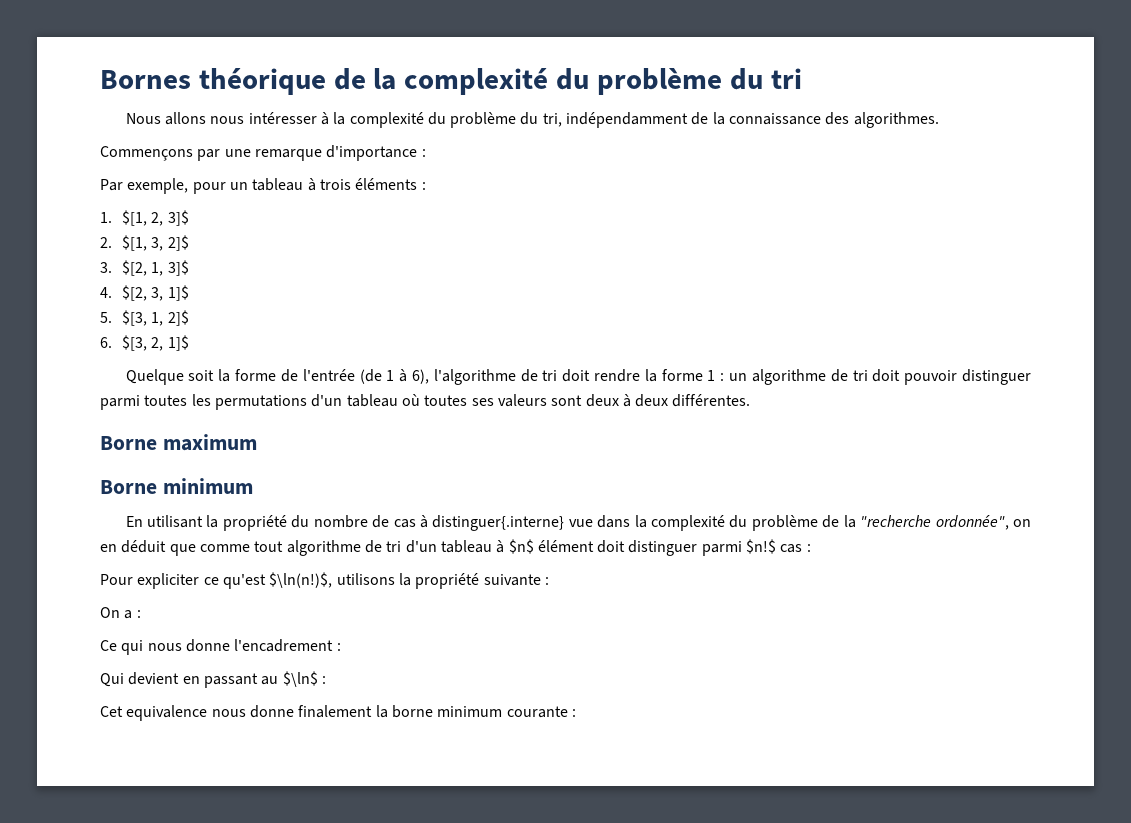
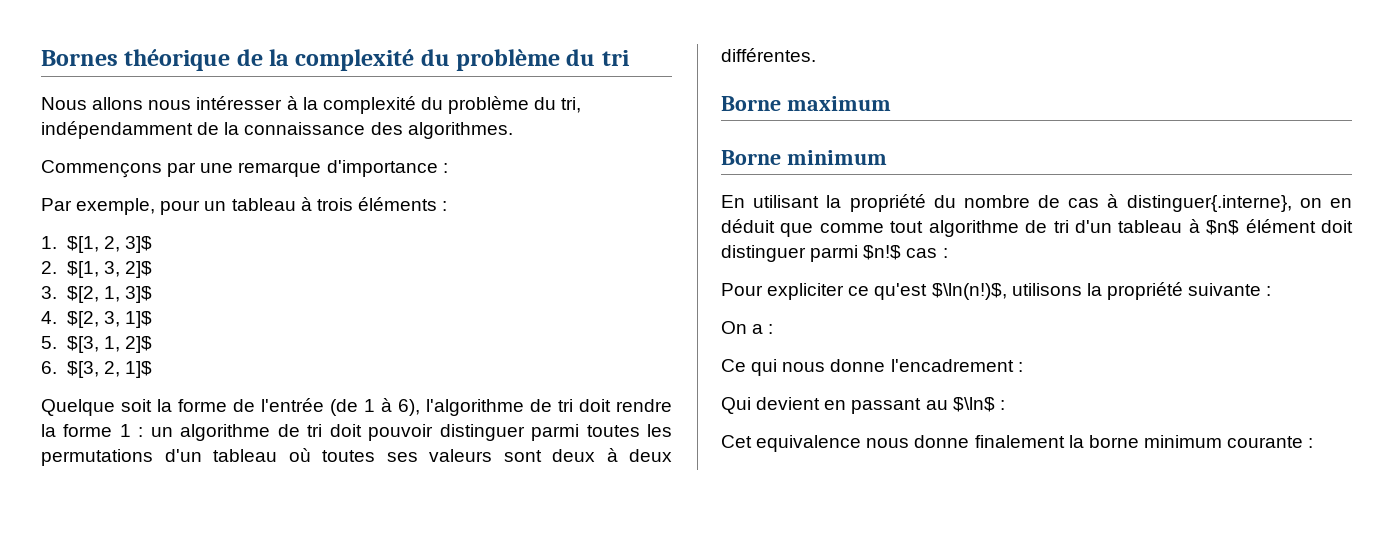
- En utilisant la propriété du nombre de cas à distinguer{.interne} vue dans la complexité du problème de la "recherche ordonnée", on en déduit que comme tout algorithme de tri d'un tableau à $n$ élément doit distinguer parmi $n!$ cas :
+ En utilisant la propriété du nombre de cas à distinguer{.interne}, on en déduit que comme tout algorithme de tri d'un tableau à $n$ élément doit distinguer parmi $n!$ cas :

